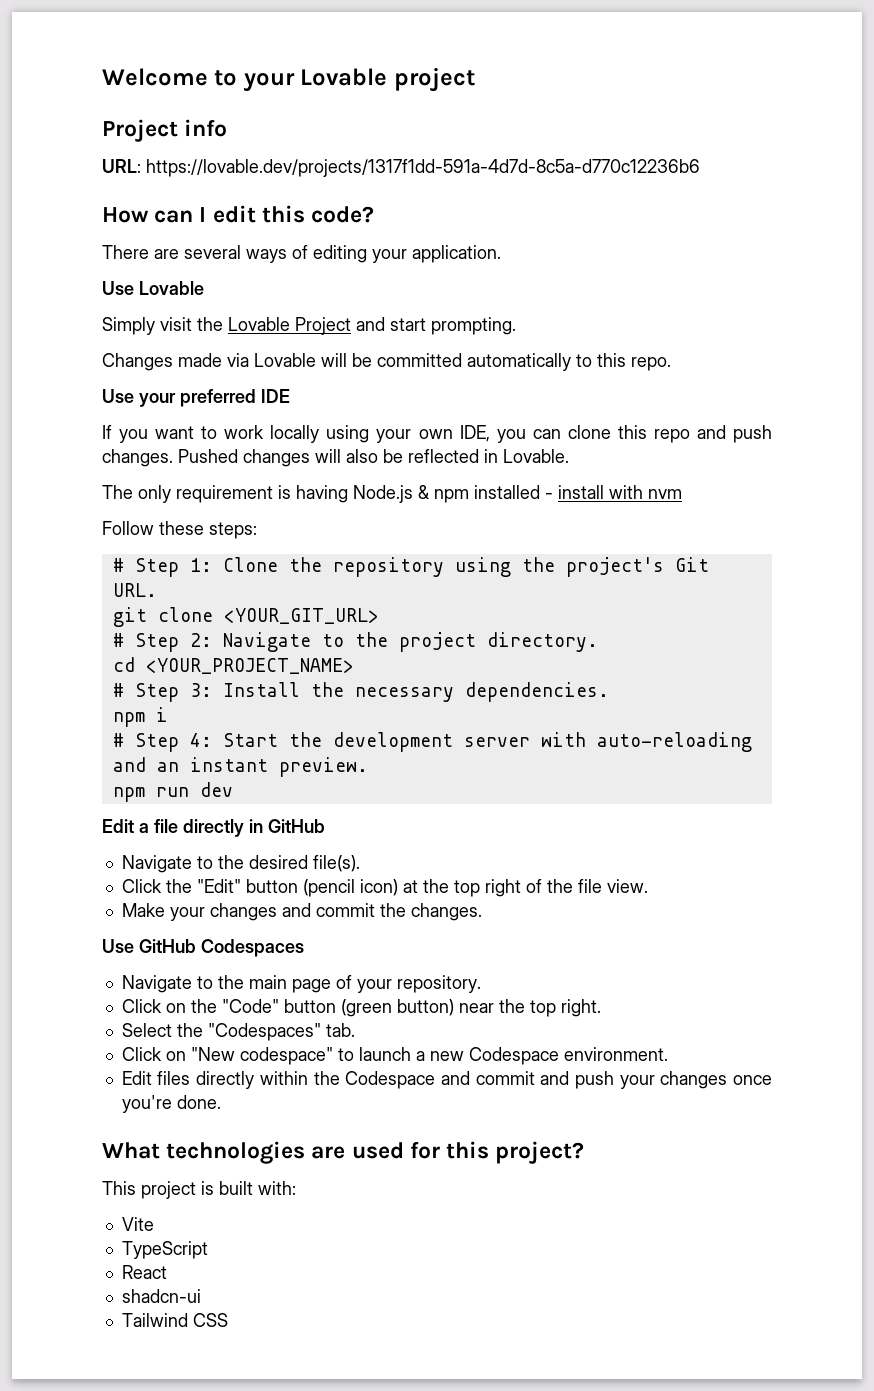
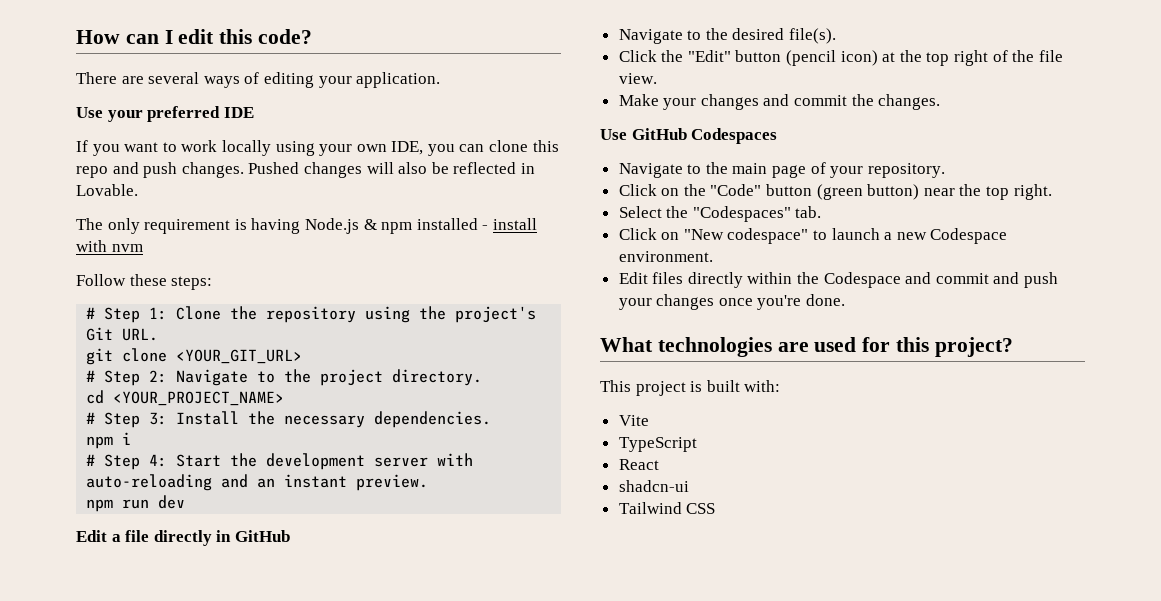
- Welcome to your Lovable project
- Project info
- URL: https://lovable.dev/projects/1317f1dd-591a-4d7d-8c5a-d770c12236b6
- Use Lovable
- Simply visit the Lovable Project and start prompting.
- Changes made via Lovable will be committed automatically to this repo.

